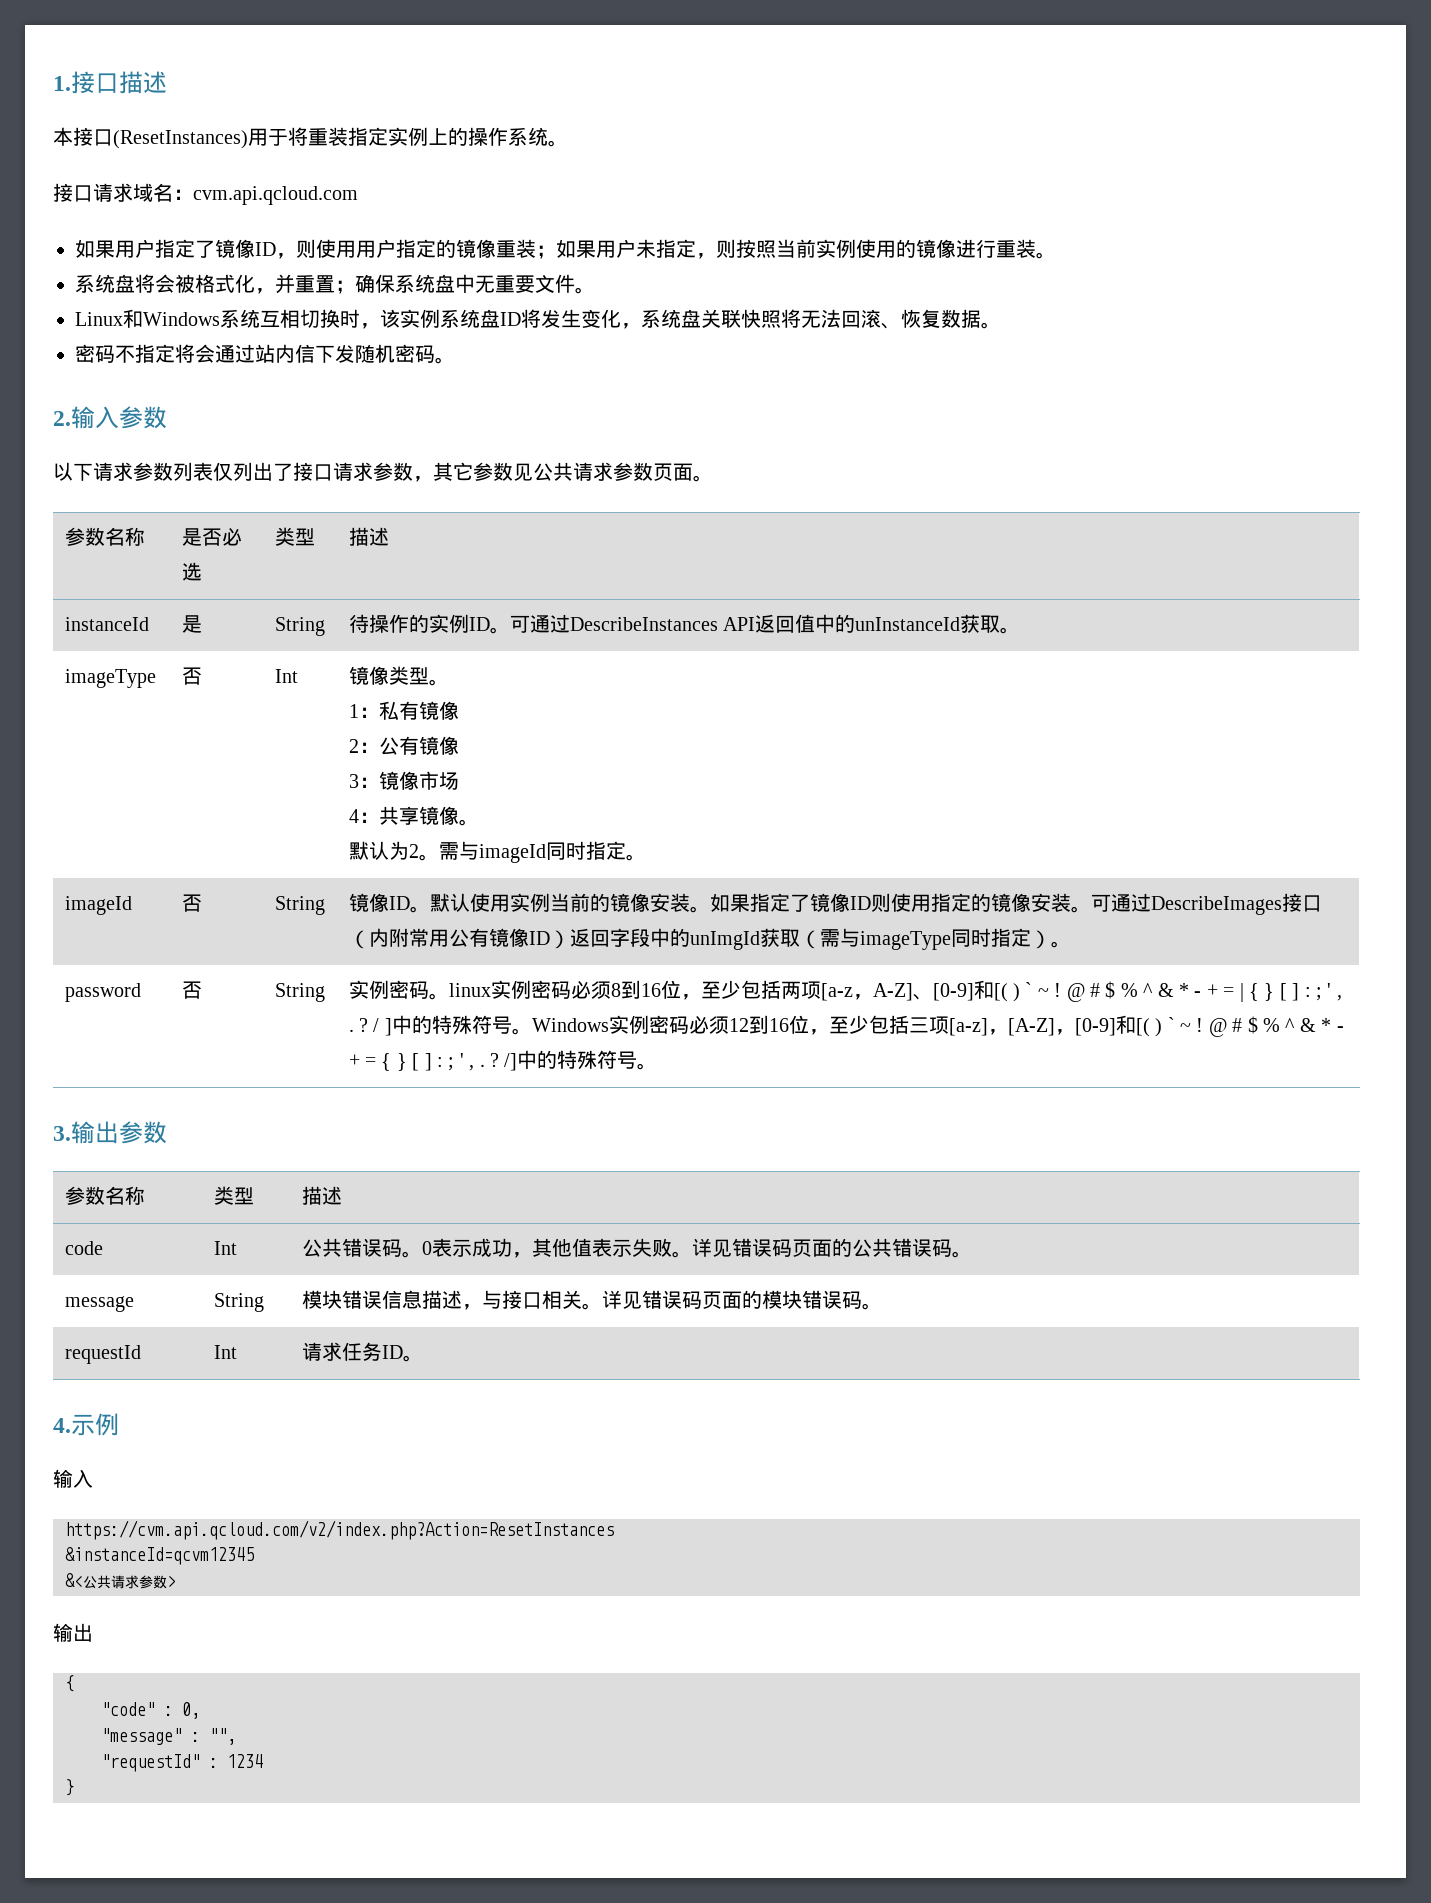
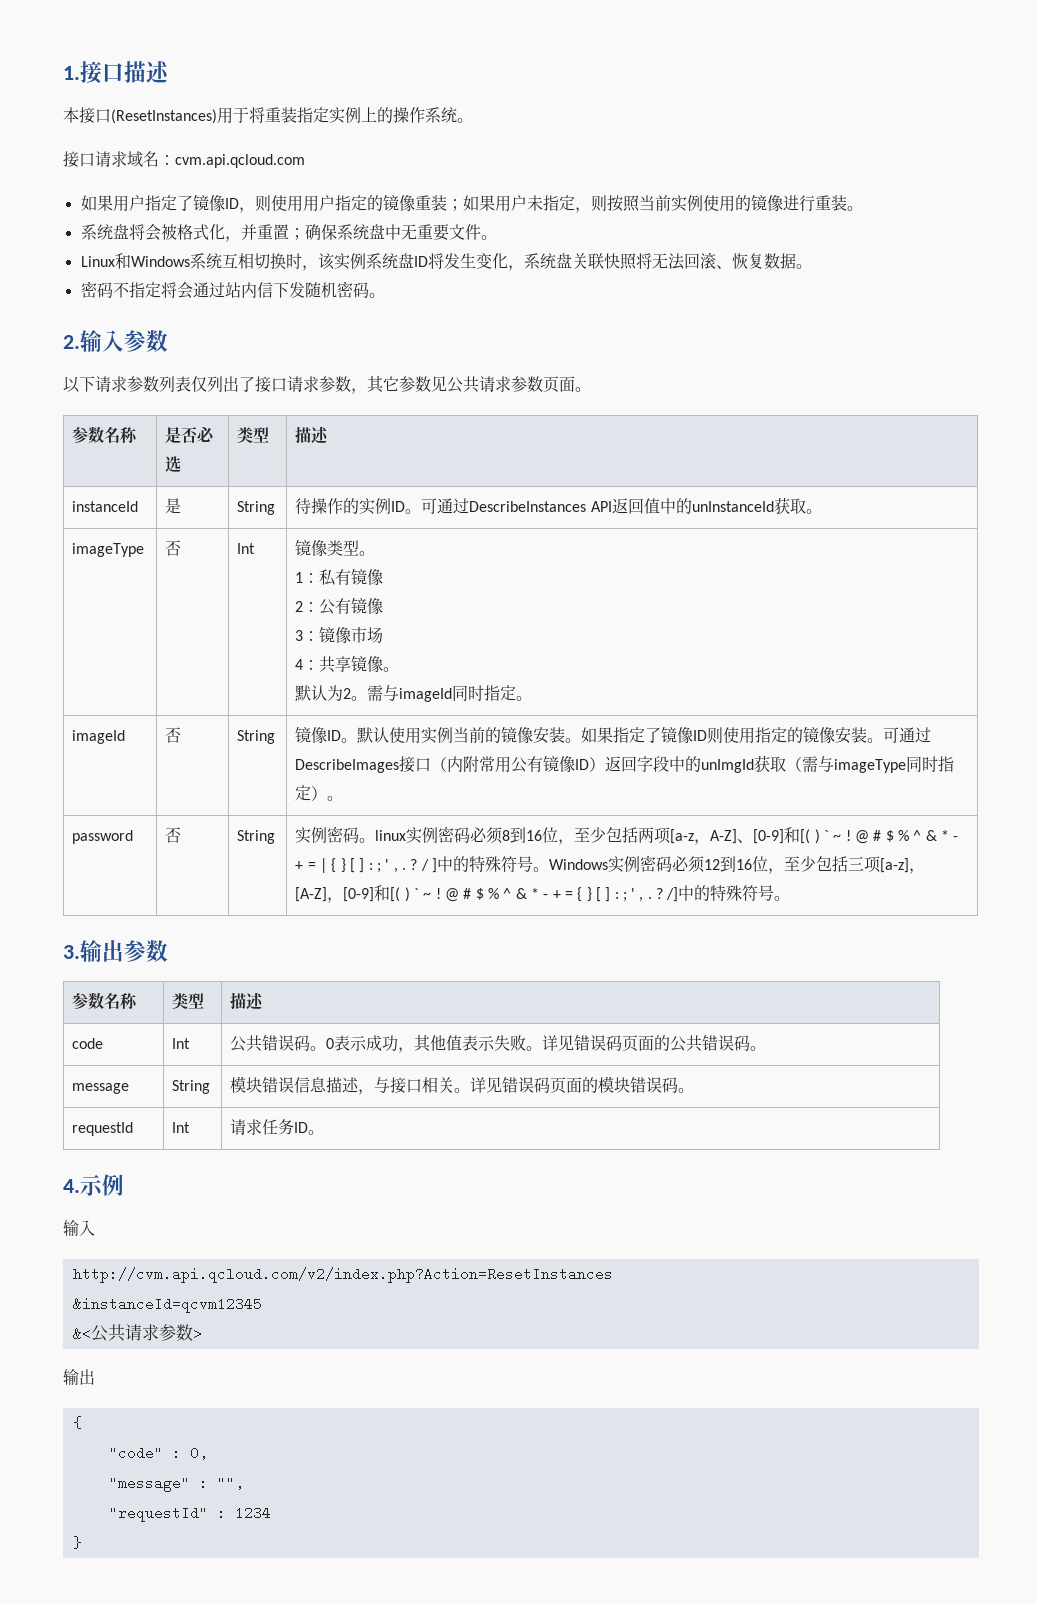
- https://cvm.api.qcloud.com/v2/index.php?Action=ResetInstances
+ http://cvm.api.qcloud.com/v2/index.php?Action=ResetInstances

